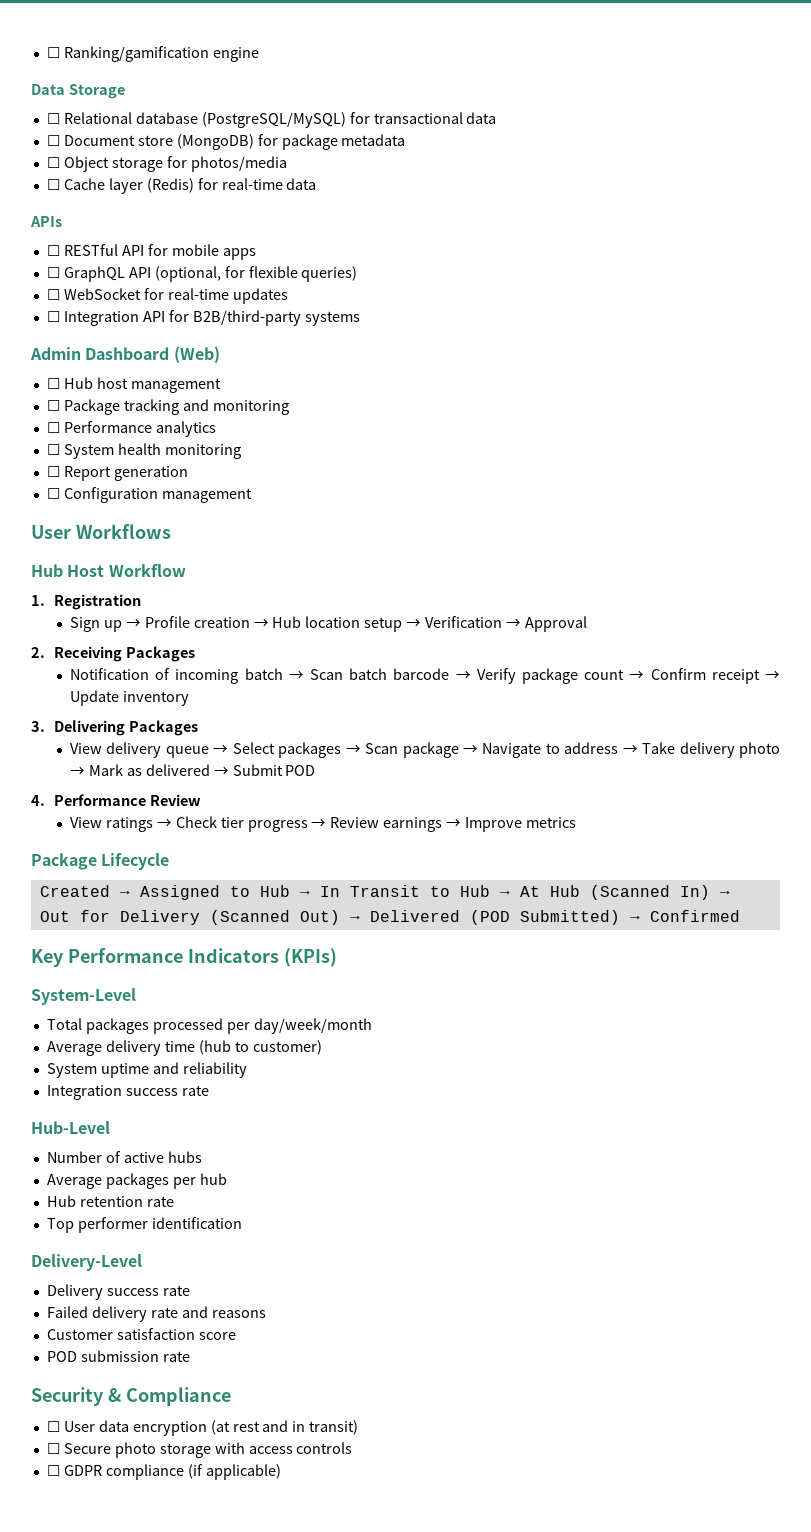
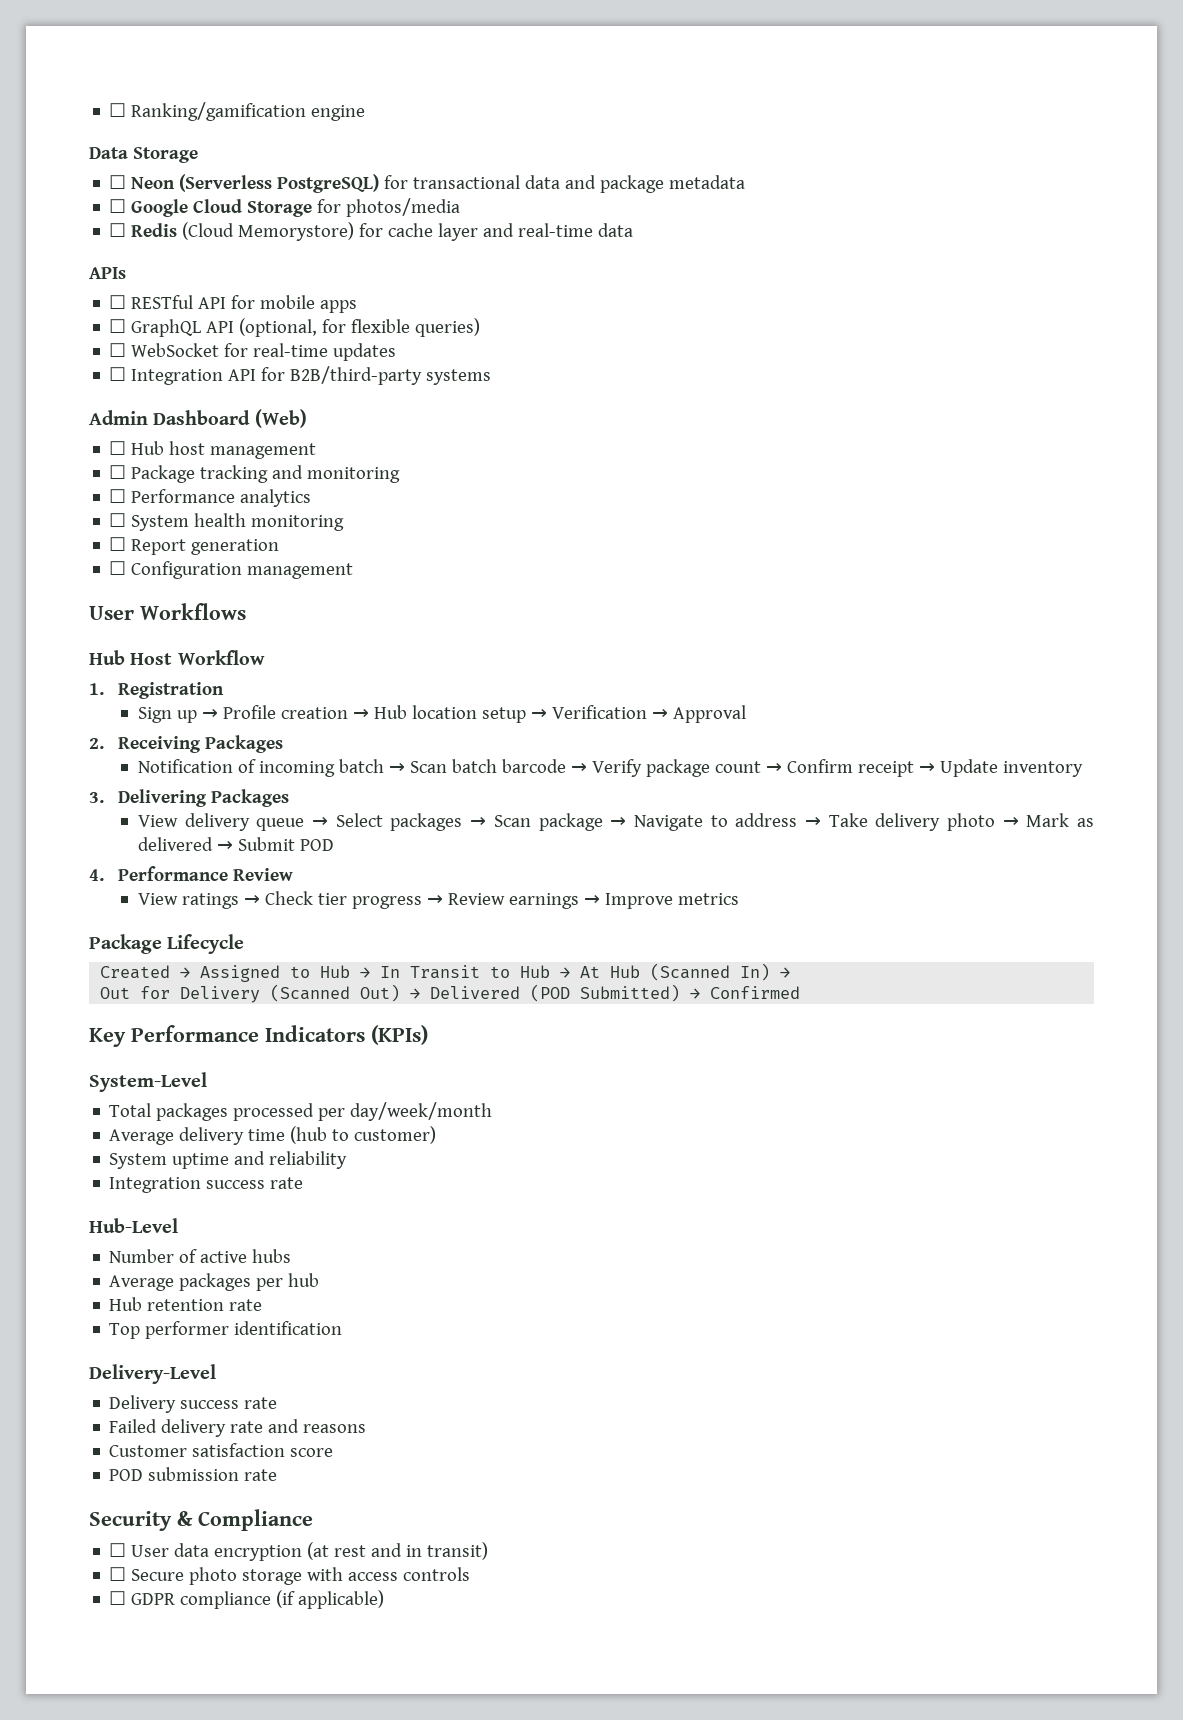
- ☐ Relational database (PostgreSQL/MySQL) for transactional data
- ☐ Document store (MongoDB) for package metadata
+ ☐ Neon (Serverless PostgreSQL) for transactional data and package metadata
- ☐ Object storage for photos/media
+ ☐ Google Cloud Storage for photos/media
- ☐ Cache layer (Redis) for real-time data
+ ☐ Redis (Cloud Memorystore) for cache layer and real-time data

